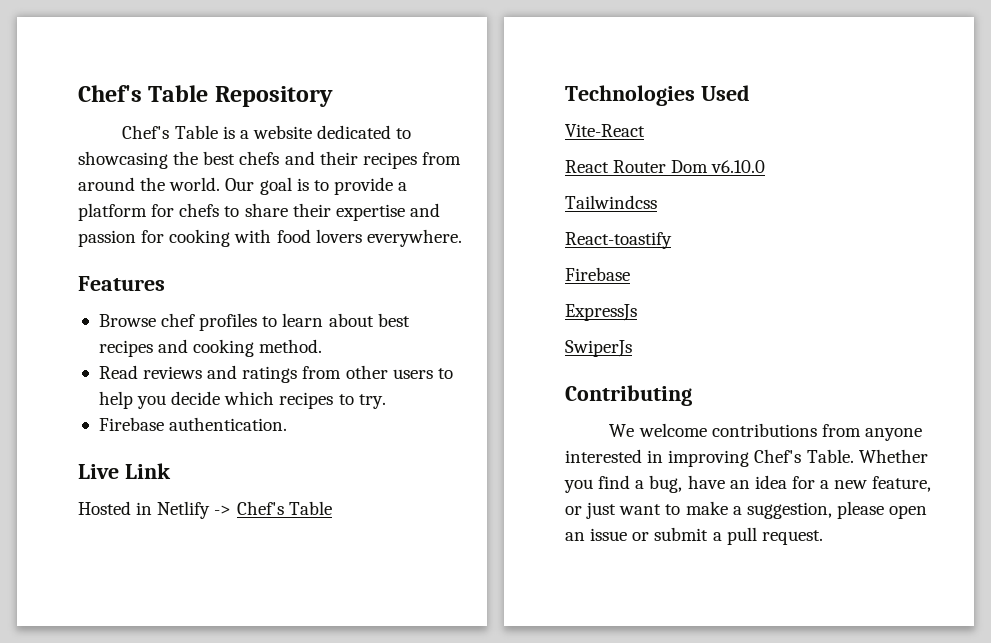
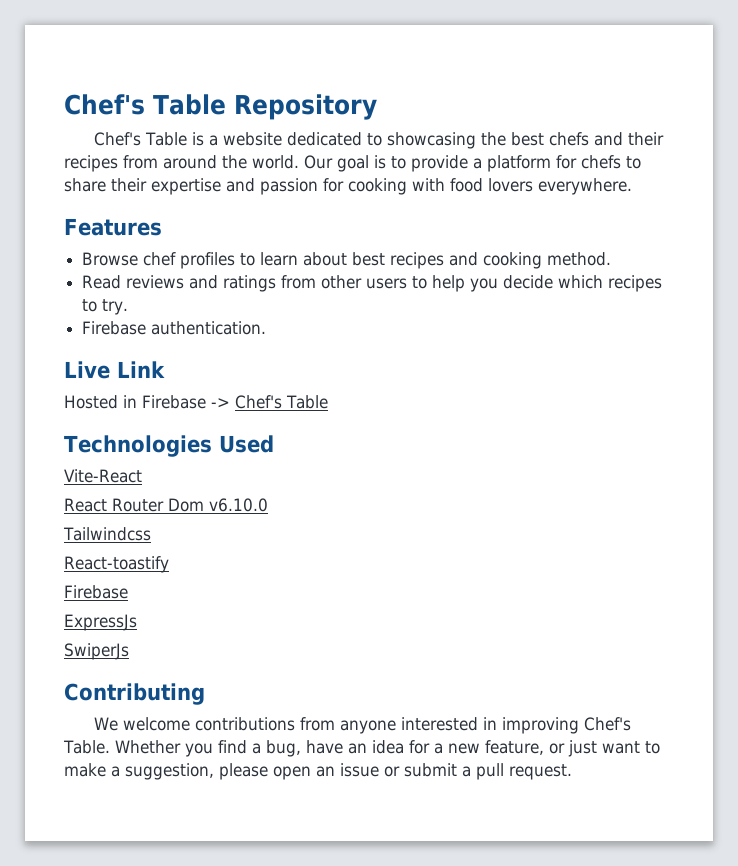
- Hosted in Netlify -> Chef's Table
+ Hosted in Firebase -> Chef's Table

